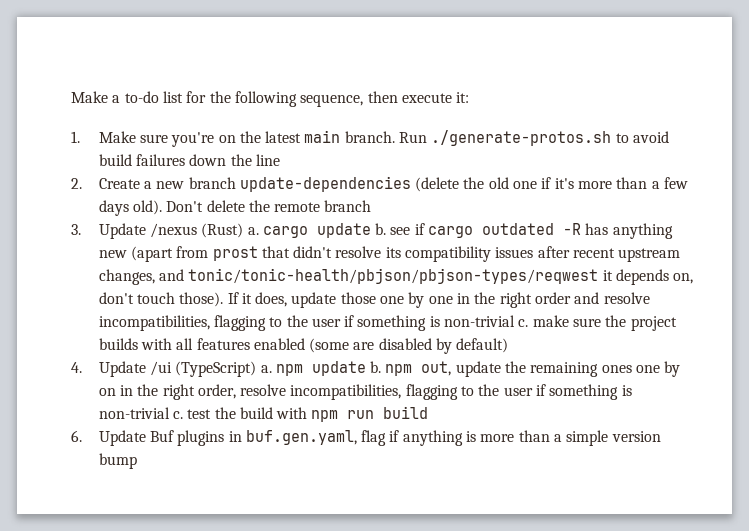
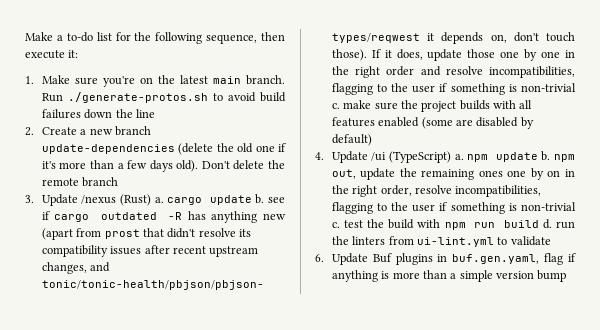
- 4. Update /ui (TypeScript) a. npm update b. npm out, update the remaining ones one by on in the right order, resolve incompatibilities, flagging to the user if something is non-trivial c. test the build with npm run build
+ 4. Update /ui (TypeScript) a. npm update b. npm out, update the remaining ones one by on in the right order, resolve incompatibilities, flagging to the user if something is non-trivial c. test the build with npm run build d. run the linters from ui-lint.yml to validate

